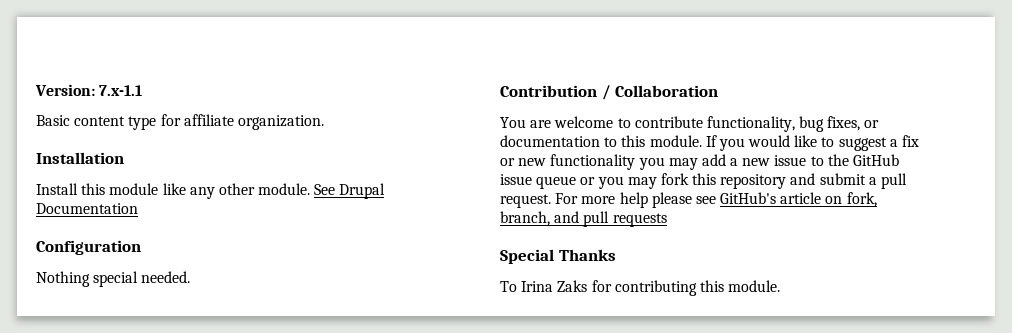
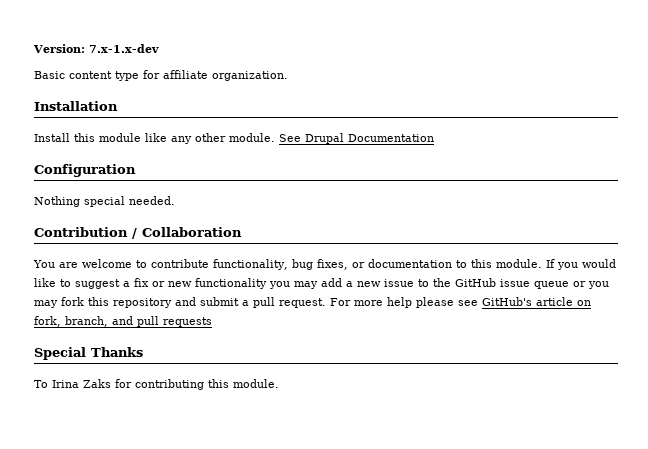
- Version: 7.x-1.1
+ Version: 7.x-1.x-dev

